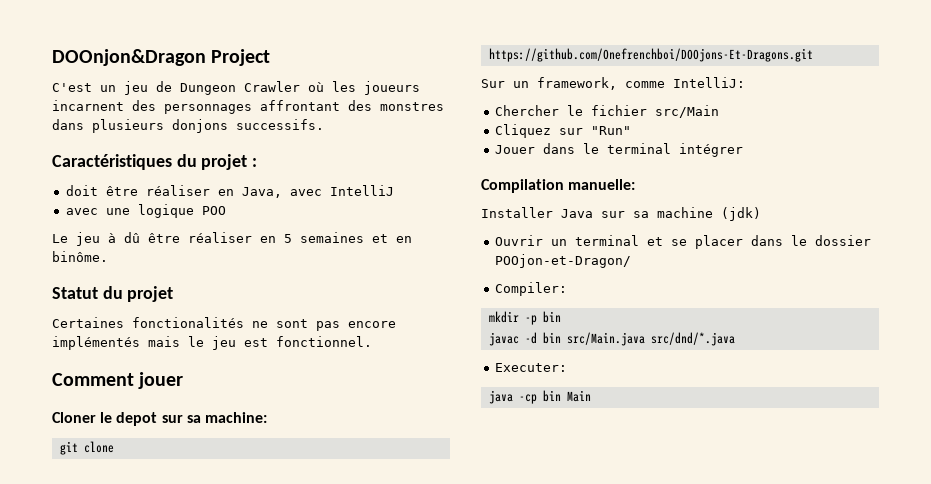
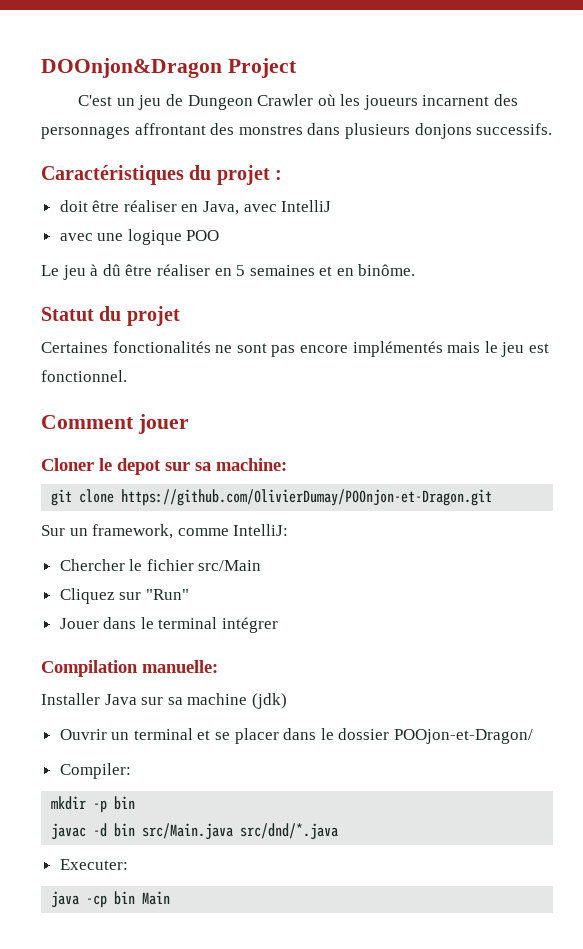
- git clone https://github.com/Onefrenchboi/DOOjons-Et-Dragons.git
+ git clone https://github.com/OlivierDumay/POOnjon-et-Dragon.git

